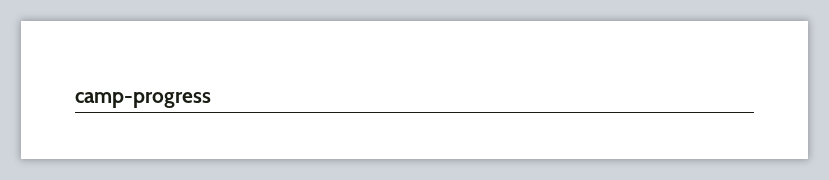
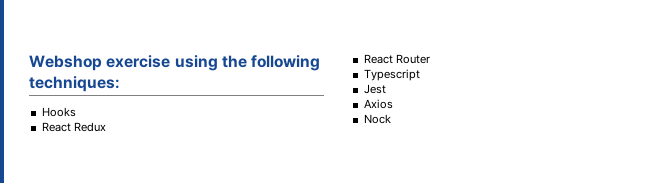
- camp-progress
+ Webshop exercise using the following techniques:
+ Hooks
+ React Redux
+ React Router
+ Typescript
+ Jest
+ Axios
+ Nock

